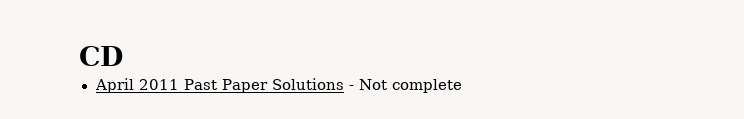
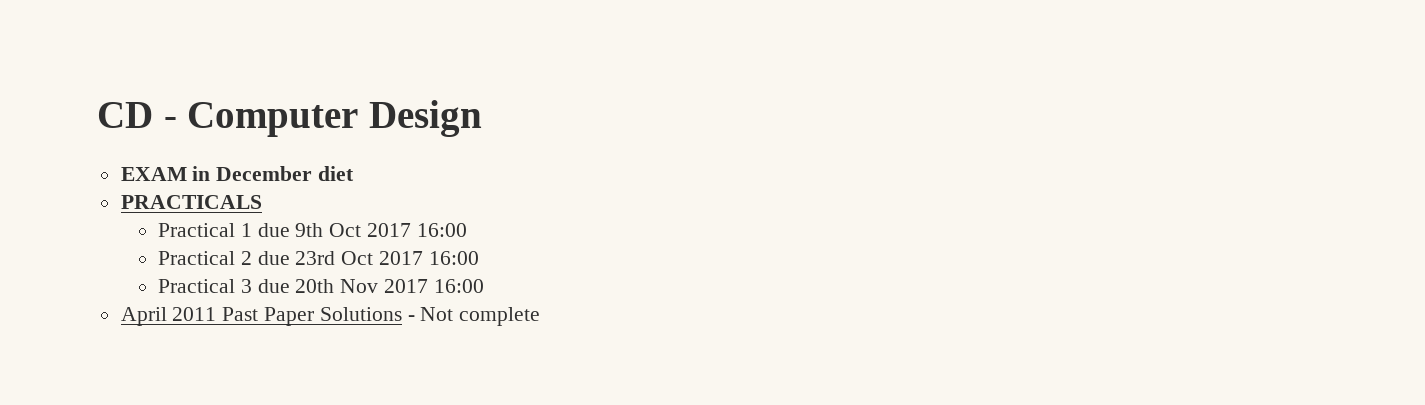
- CD
+ CD - Computer Design
+ EXAM in December diet
+ PRACTICALS
+ Practical 1 due 9th Oct 2017 16:00
+ Practical 2 due 23rd Oct 2017 16:00
+ Practical 3 due 20th Nov 2017 16:00

